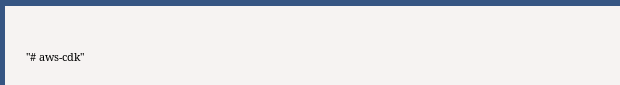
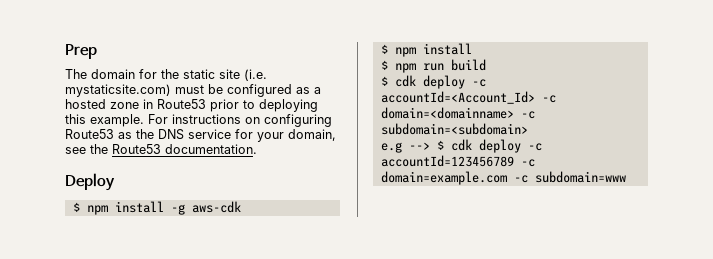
- "# aws-cdk"
+ Prep
+ The domain for the static site (i.e. mystaticsite.com) must be configured as a hosted zone in Route53 prior to deploying this example. For instructions on configuring Route53 as the DNS service for your domain, see the Route53 documentation.
+ Deploy
+ $ npm install -g aws-cdk
+ $ npm install
+ $ npm run build
+ $ cdk deploy -c accountId=<Account_Id> -c domain=<domainname> -c subdomain=<subdomain>
+ e.g --> $ cdk deploy -c accountId=123456789 -c domain=example.com -c subdomain=www

